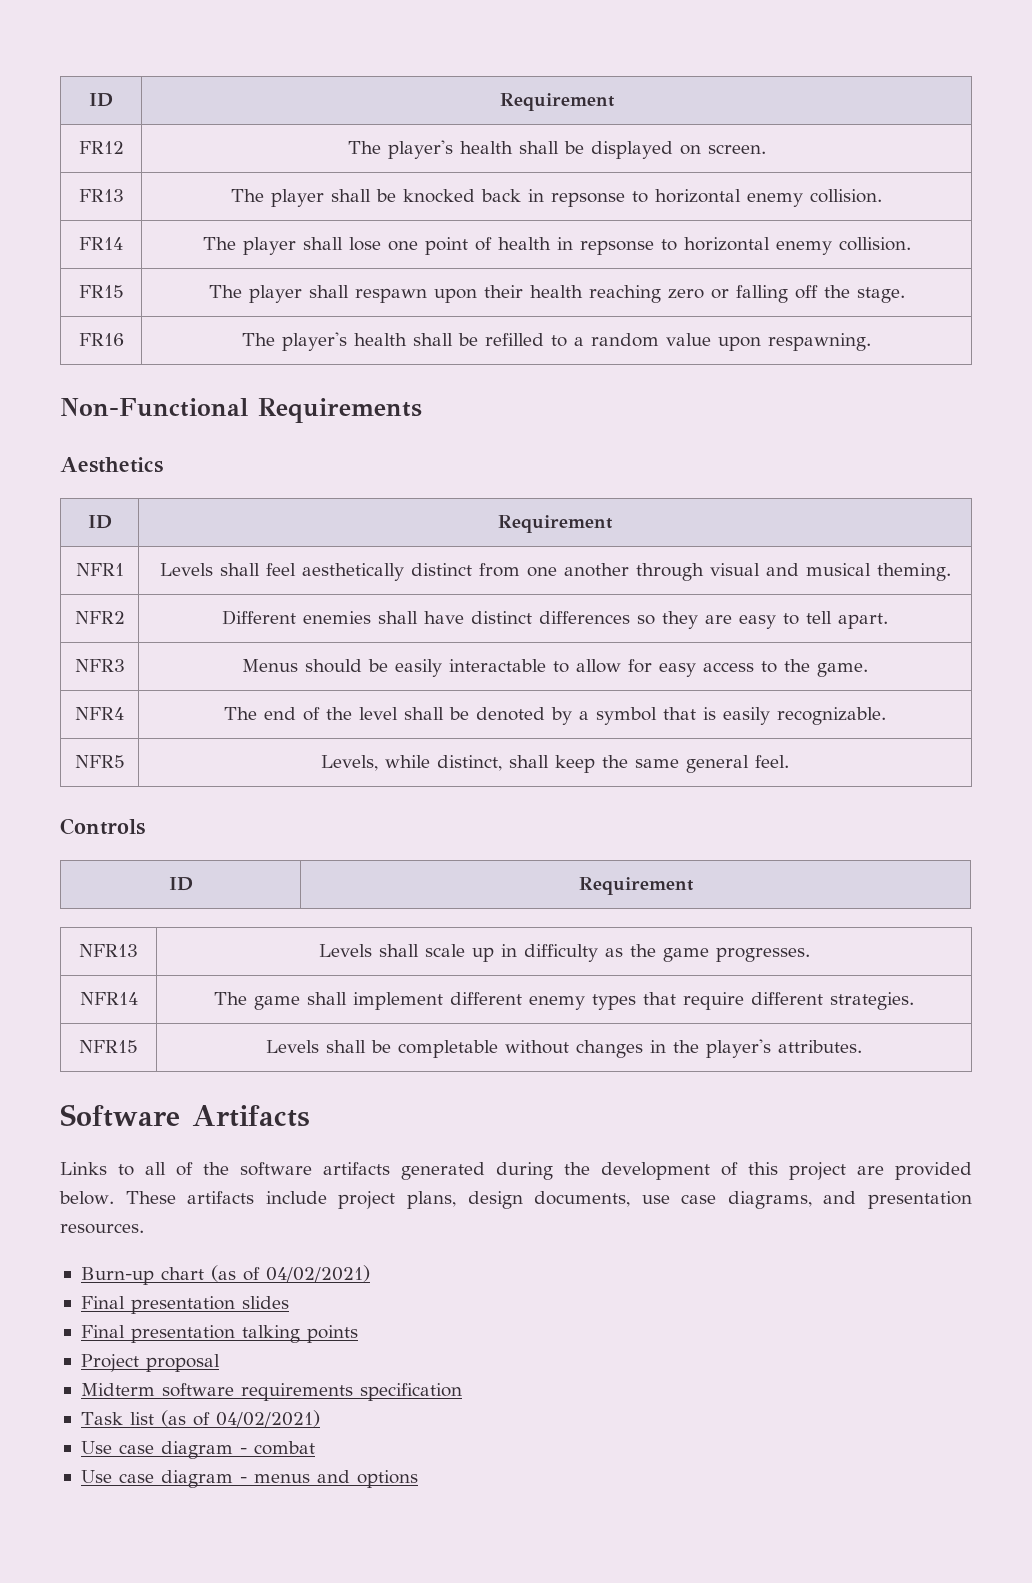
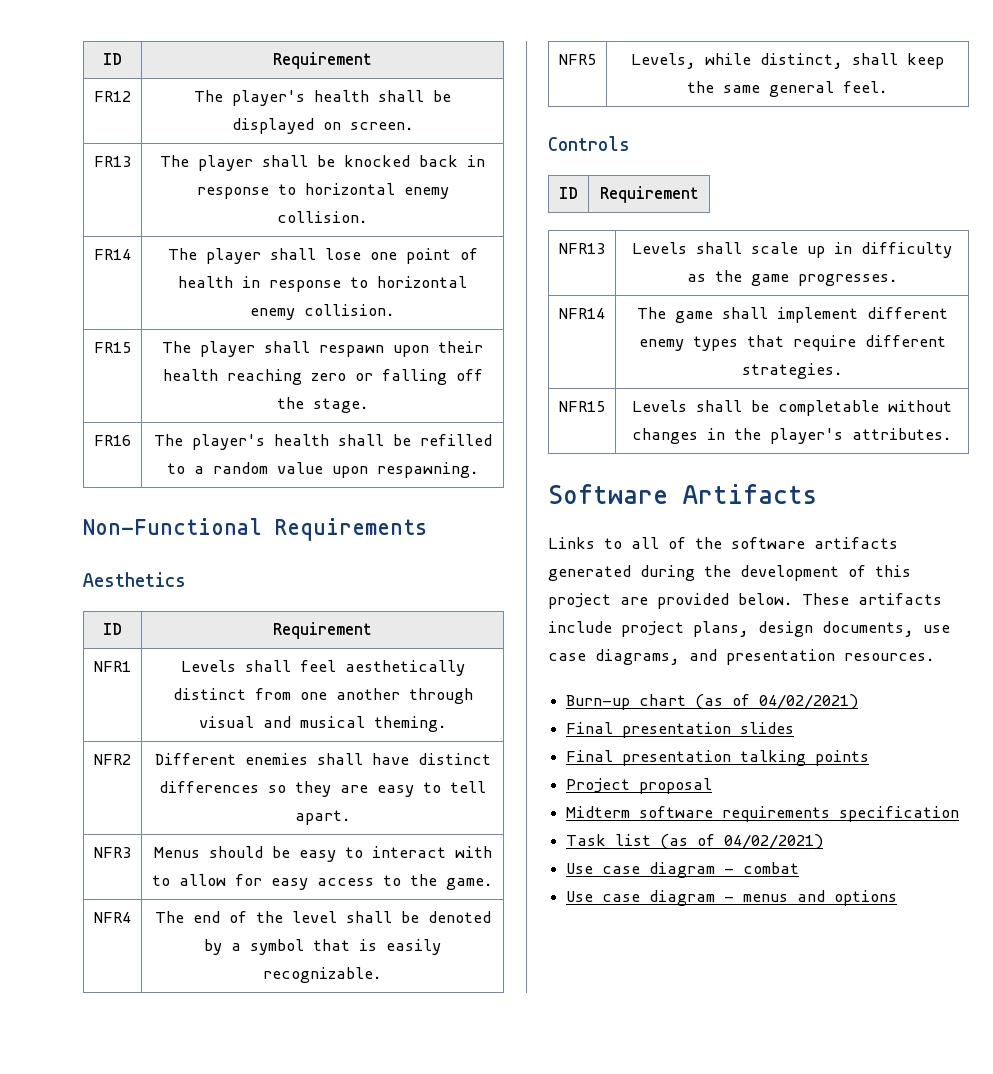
- FR13 | The player shall be knocked back in repsonse to horizontal enemy collision.
+ FR13 | The player shall be knocked back in response to horizontal enemy collision.
- FR14 | The player shall lose one point of health in repsonse to horizontal enemy collision.
+ FR14 | The player shall lose one point of health in response to horizontal enemy collision.
- NFR3 | Menus should be easily interactable to allow for easy access to the game.
+ NFR3 | Menus should be easy to interact with to allow for easy access to the game.

